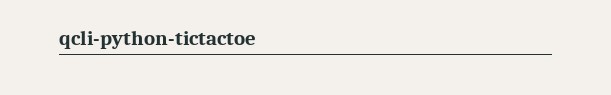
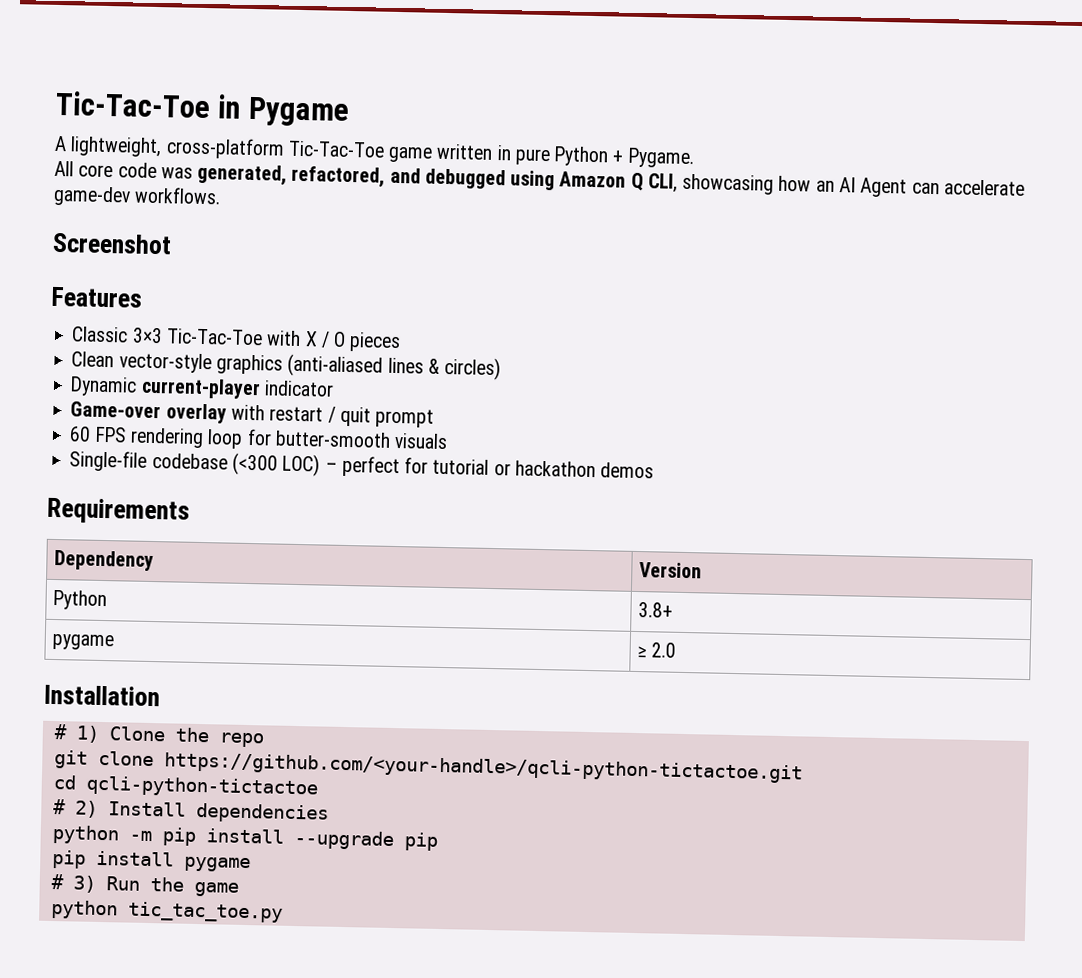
- qcli-python-tictactoe
+ Tic-Tac-Toe in Pygame
+ A lightweight, cross-platform Tic-Tac-Toe game written in pure Python + Pygame.
+ All core code was generated, refactored, and debugged using Amazon Q CLI, showcasing how an AI Agent can accelerate game-dev workflows.
+ Screenshot
+ Features
+ Classic 3×3 Tic-Tac-Toe with X / O pieces
+ Clean vector-style graphics (anti-aliased lines & circles)
+ Dynamic current-player indicator
+ Game-over overlay with restart / quit prompt
+ 60 FPS rendering loop for butter-smooth visuals
+ Single-file codebase (<300 LOC) – perfect for tutorial or hackathon demos
+ Requirements
+ Dependency | Version
+ Python | 3.8+
+ pygame | ≥ 2.0
+ Installation
+ # 1) Clone the repo
+ git clone https://github.com/<your-handle>/qcli-python-tictactoe.git
+ cd qcli-python-tictactoe
+ # 2) Install dependencies
+ python -m pip install --upgrade pip
+ pip install pygame
+ # 3) Run the game
+ python tic_tac_toe.py

